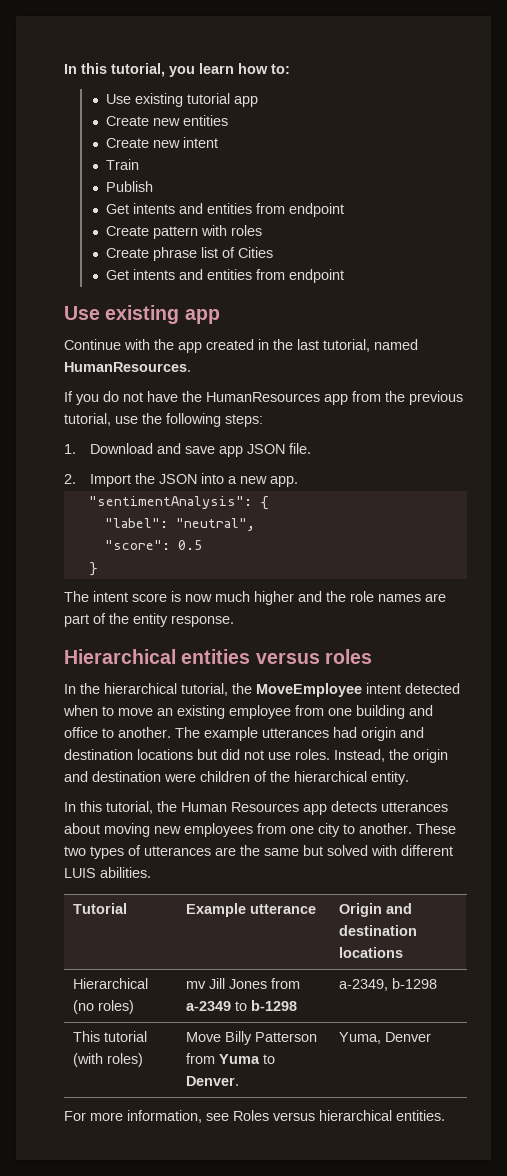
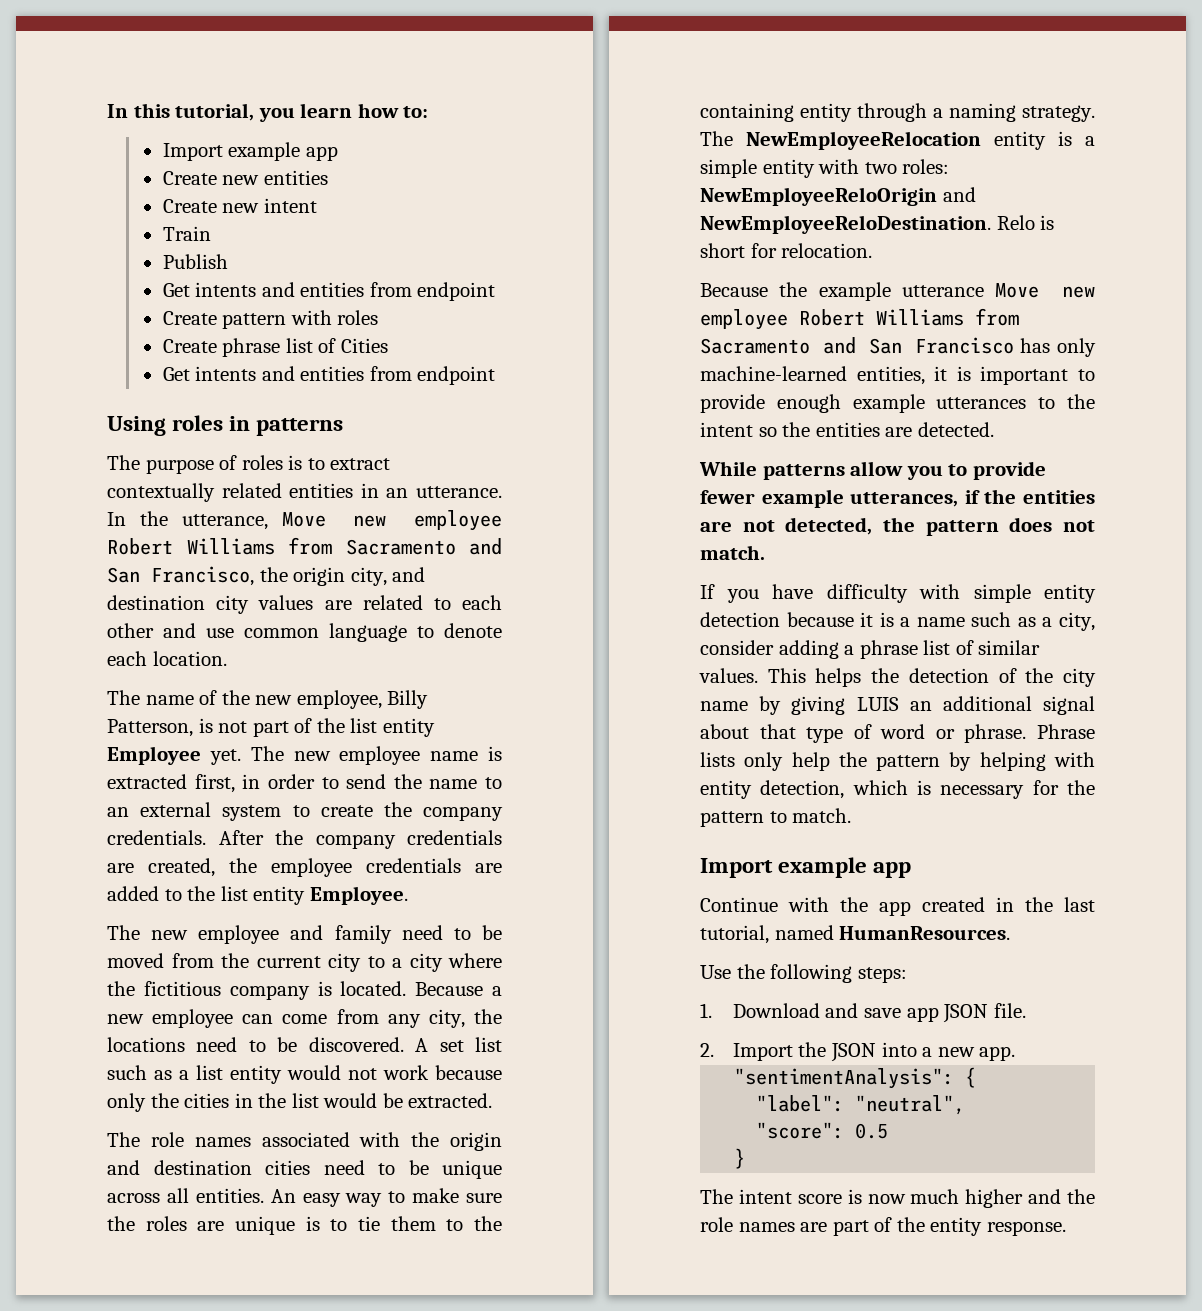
  In this tutorial, you learn how to:
- Use existing tutorial app
+ Import example app
- Use existing app
+ Using roles in patterns
+ The purpose of roles is to extract contextually related entities in an utterance. In the utterance, Move new employee Robert Williams from Sacramento and San Francisco, the origin city, and destination city values are related to each other and use common language to denote each location.
+ The name of the new employee, Billy Patterson, is not part of the list entity Employee yet. The new employee name is extracted first, in order to send the name to an external system to create the company credentials. After the company credentials are created, the employee credentials are added to the list entity Employee.
+ The new employee and family need to be moved from the current city to a city where the fictitious company is located. Because a new employee can come from any city, the locations need to be discovered. A set list such as a list entity would not work because only the cities in the list would be extracted.
+ The role names associated with the origin and destination cities need to be unique across all entities. An easy way to make sure the roles are unique is to tie them to the containing entity through a naming strategy. The NewEmployeeRelocation entity is a simple entity with two roles: NewEmployeeReloOrigin and NewEmployeeReloDestination. Relo is short for relocation.
+ Because the example utterance Move new employee Robert Williams from Sacramento and San Francisco has only machine-learned entities, it is important to provide enough example utterances to the intent so the entities are detected.
+ While patterns allow you to provide fewer example utterances, if the entities are not detected, the pattern does not match.
+ If you have difficulty with simple entity detection because it is a name such as a city, consider adding a phrase list of similar values. This helps the detection of the city name by giving LUIS an additional signal about that type of word or phrase. Phrase lists only help the pattern by helping with entity detection, which is necessary for the pattern to match.
+ Import example app
- If you do not have the HumanResources app from the previous tutorial, use the following steps:
+ Use the following steps:
- Hierarchical entities versus roles
- In the hierarchical tutorial, the MoveEmployee intent detected when to move an existing employee from one building and office to another. The example utterances had origin and destination locations but did not use roles. Instead, the origin and destination were children of the hierarchical entity.
- In this tutorial, the Human Resources app detects utterances about moving new employees from one city to another. These two types of utterances are the same but solved with different LUIS abilities.
- Tutorial | Example utterance | Origin and destination locations
- Hierarchical (no roles) | mv Jill Jones from a-2349 to b-1298 | a-2349, b-1298
- This tutorial (with roles) | Move Billy Patterson from Yuma to Denver. | Yuma, Denver
- For more information, see Roles versus hierarchical entities.

